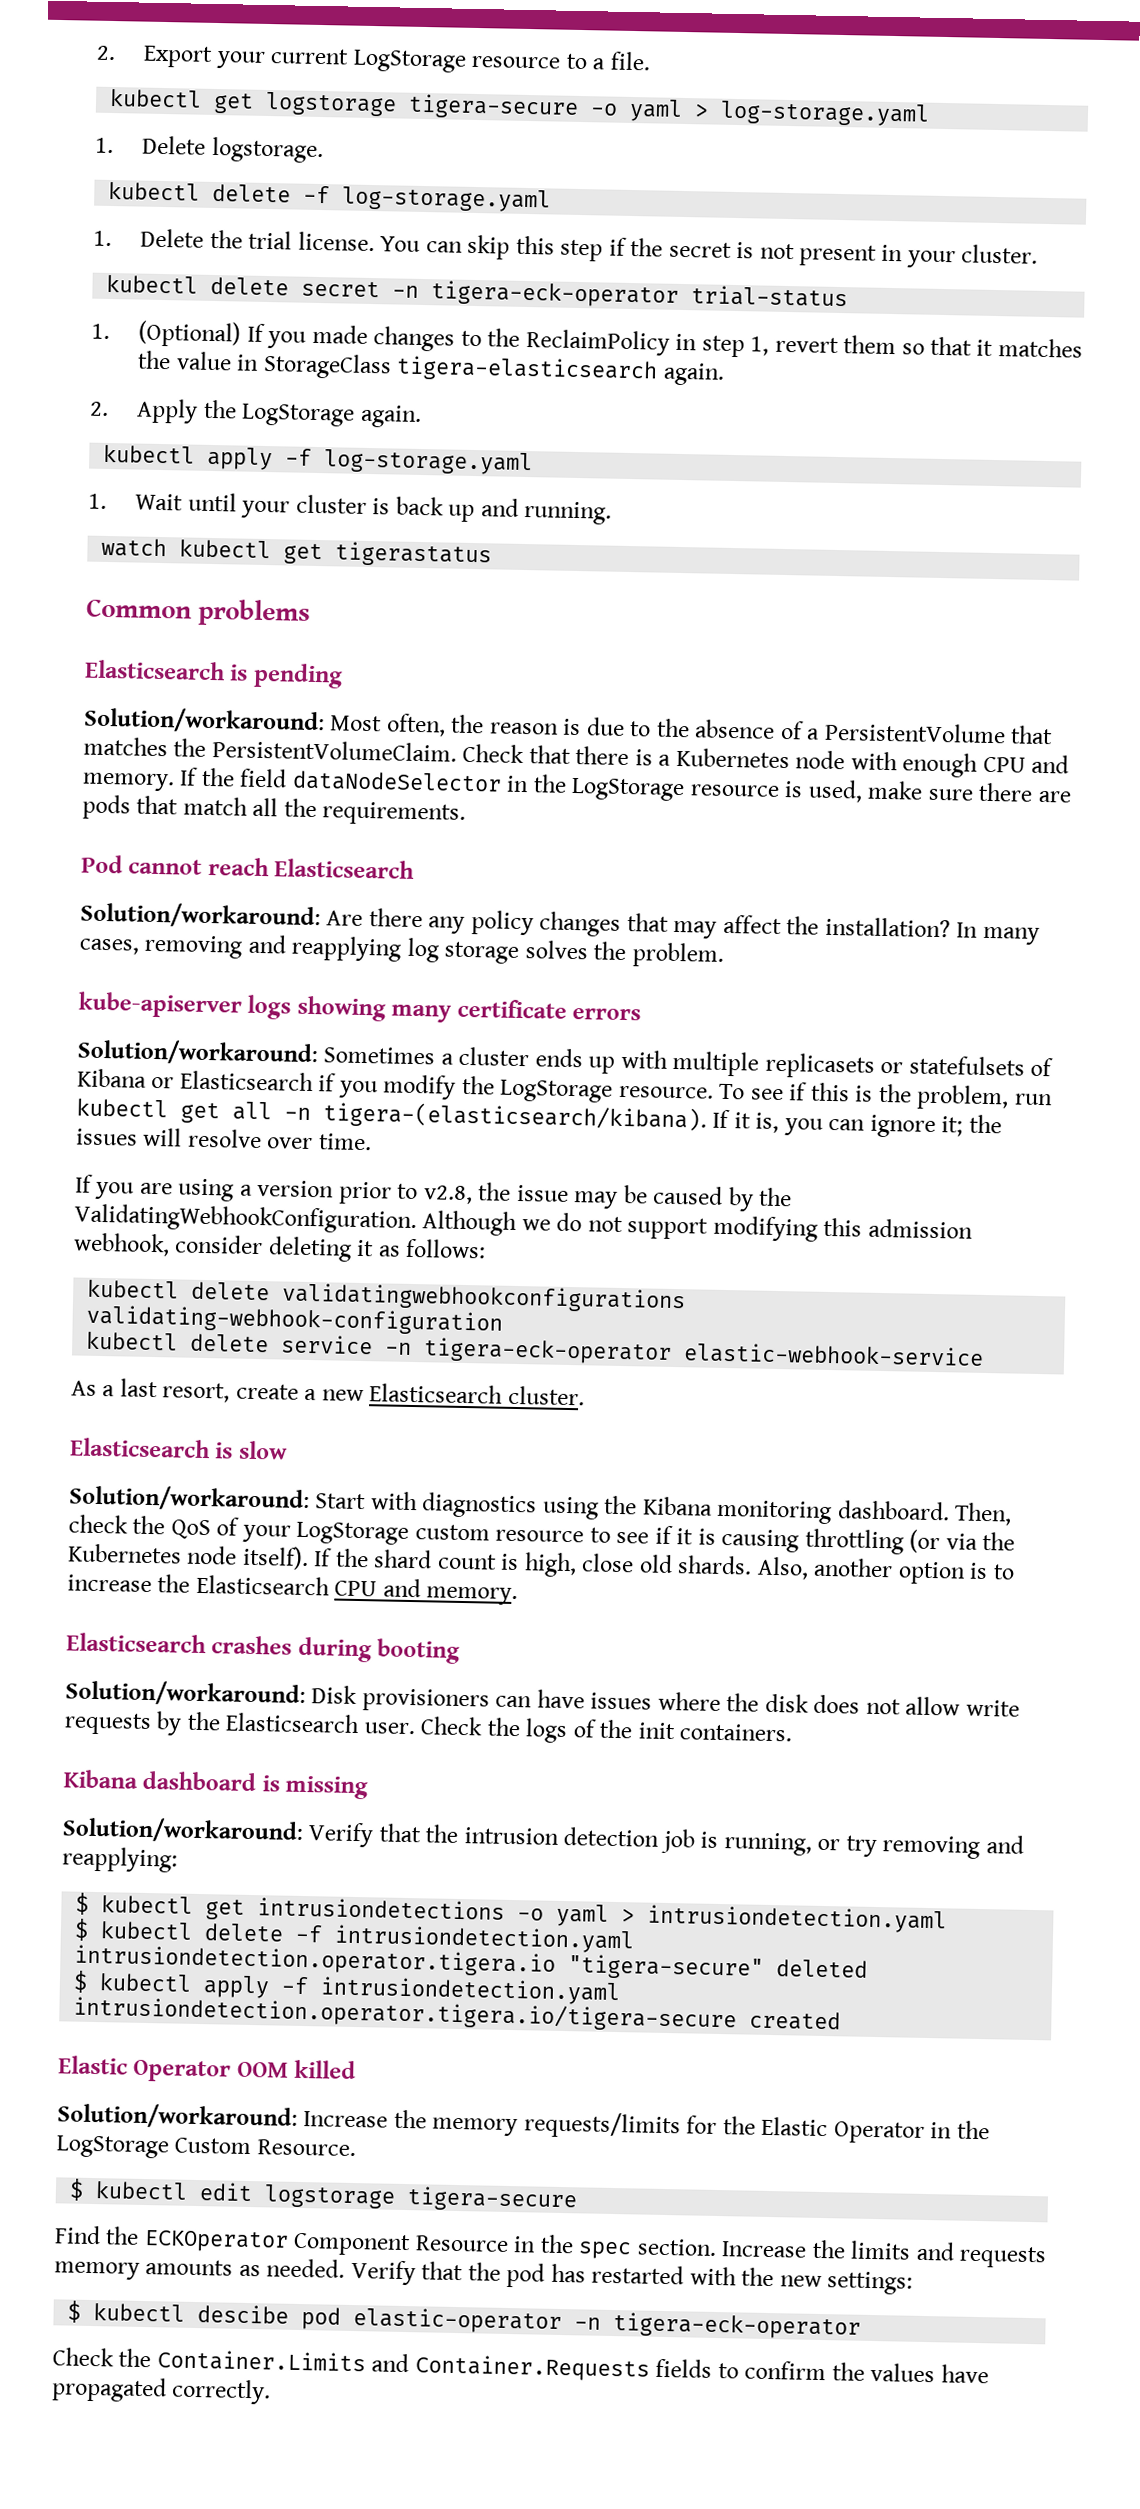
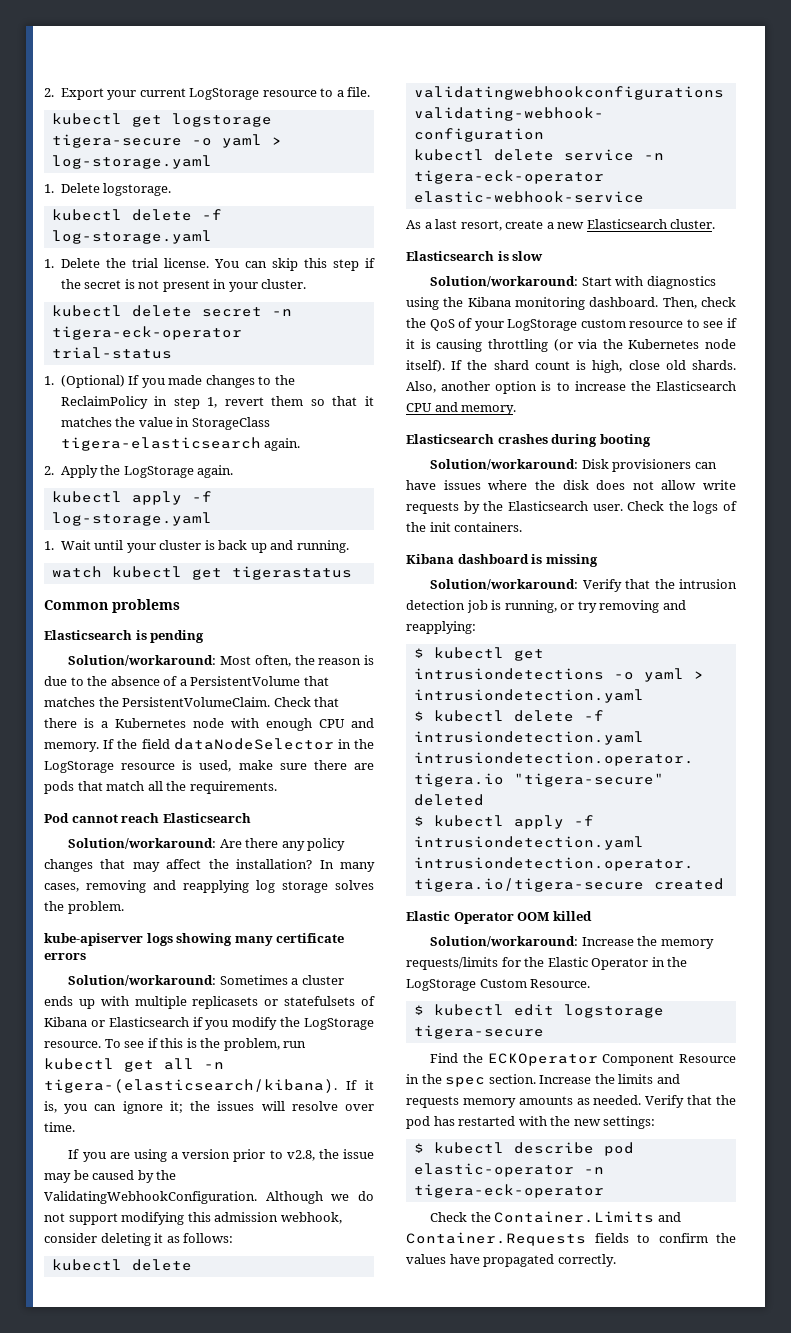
- $ kubectl descibe pod elastic-operator -n tigera-eck-operator
+ $ kubectl describe pod elastic-operator -n tigera-eck-operator

